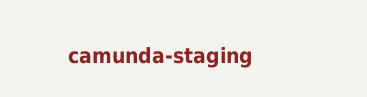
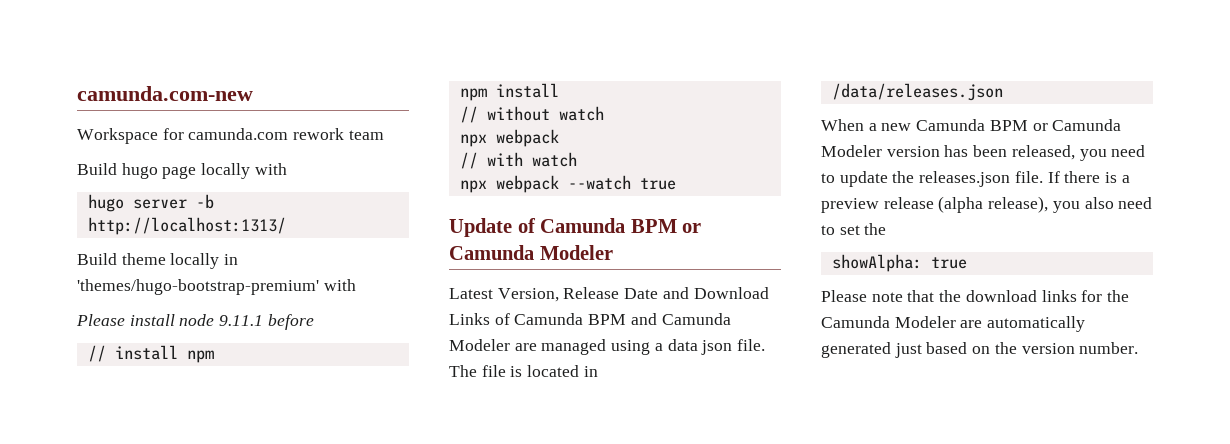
- camunda-staging
+ camunda.com-new
+ Workspace for camunda.com rework team
+ Build hugo page locally with
+ hugo server -b http://localhost:1313/
+ Build theme locally in 'themes/hugo-bootstrap-premium' with
+ Please install node 9.11.1 before
+ // install npm
+ npm install
+ // without watch
+ npx webpack
+ // with watch
+ npx webpack --watch true
+ Update of Camunda BPM or Camunda Modeler
+ Latest Version, Release Date and Download Links of Camunda BPM and Camunda Modeler are managed using a data json file. The file is located in
+ /data/releases.json
+ When a new Camunda BPM or Camunda Modeler version has been released, you need to update the releases.json file. If there is a preview release (alpha release), you also need to set the
+ showAlpha: true
+ Please note that the download links for the Camunda Modeler are automatically generated just based on the version number.

